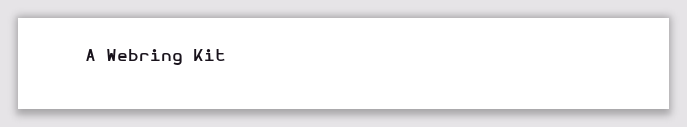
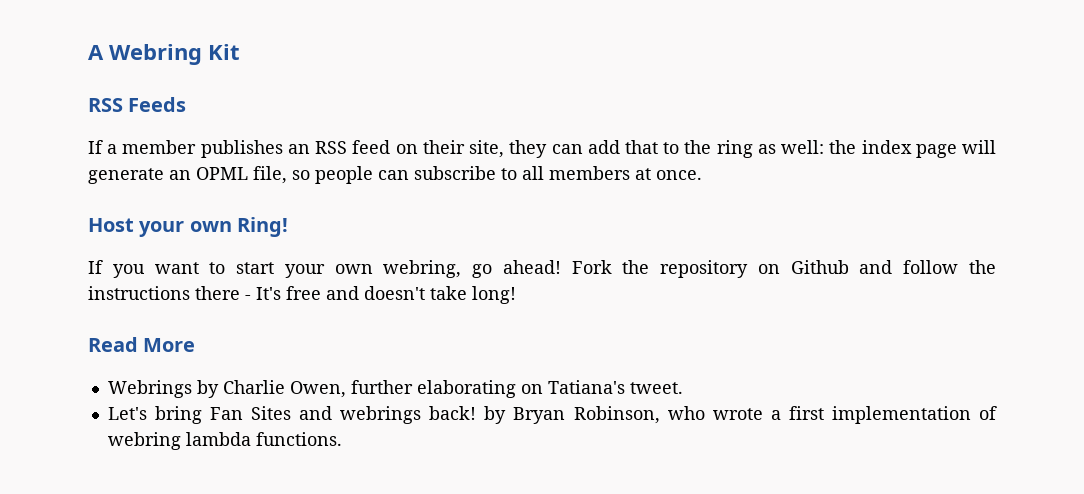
+ RSS Feeds
+ If a member publishes an RSS feed on their site, they can add that to the ring as well: the index page will generate an OPML file, so people can subscribe to all members at once.
+ Host your own Ring!
+ If you want to start your own webring, go ahead! Fork the repository on Github and follow the instructions there - It's free and doesn't take long!
+ Read More
+ Webrings by Charlie Owen, further elaborating on Tatiana's tweet.
+ Let's bring Fan Sites and webrings back! by Bryan Robinson, who wrote a first implementation of webring lambda functions.

